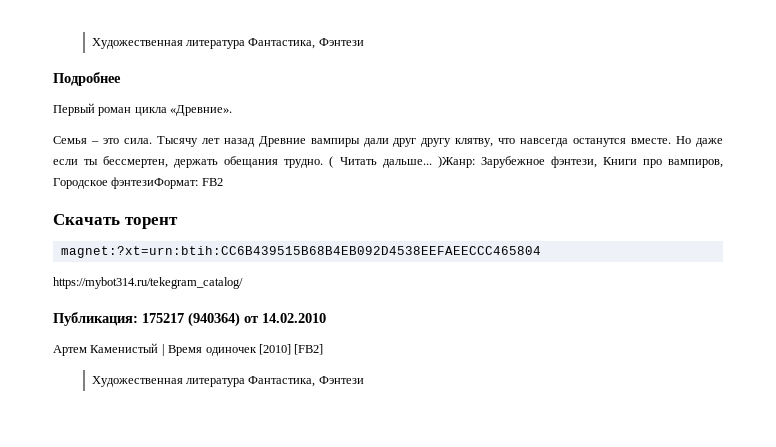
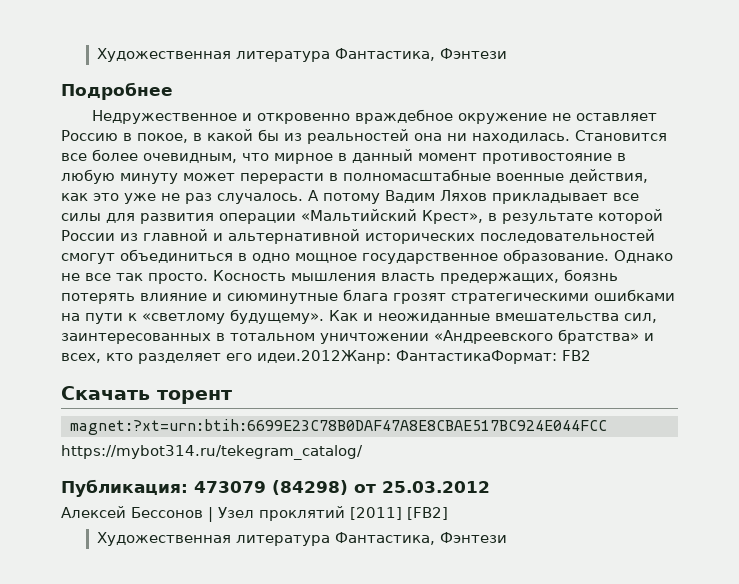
- Первый роман цикла «Древние».
- Семья – это сила. Тысячу лет назад Древние вампиры дали друг другу клятву, что навсегда останутся вместе. Но даже если ты бессмертен, держать обещания трудно. ( Читать дальше... )Жанр: Зарубежное фэнтези, Книги про вампиров, Городское фэнтезиФормат: FB2
+ Недружественное и откровенно враждебное окружение не оставляет Россию в покое, в какой бы из реальностей она ни находилась. Становится все более очевидным, что мирное в данный момент противостояние в любую минуту может перерасти в полномасштабные военные действия, как это уже не раз случалось. А потому Вадим Ляхов прикладывает все силы для развития операции «Мальтийский Крест», в результате которой России из главной и альтернативной исторических последовательностей смогут объединиться в одно мощное государственное образование. Однако не все так просто. Косность мышления власть предержащих, боязнь потерять влияние и сиюминутные блага грозят стратегическими ошибками на пути к «светлому будущему». Как и неожиданные вмешательства сил, заинтересованных в тотальном уничтожении «Андреевского братства» и всех, кто разделяет его идеи.2012Жанр: ФантастикаФормат: FB2
- magnet:?xt=urn:btih:CC6B439515B68B4EB092D4538EEFAEECCC465804
+ magnet:?xt=urn:btih:6699E23C78B0DAF47A8E8CBAE517BC924E044FCC
- Публикация: 175217 (940364) от 14.02.2010
- Артем Каменистый | Время одиночек [2010] [FB2]
+ Публикация: 473079 (84298) от 25.03.2012
+ Алексей Бессонов | Узел проклятий [2011] [FB2]

